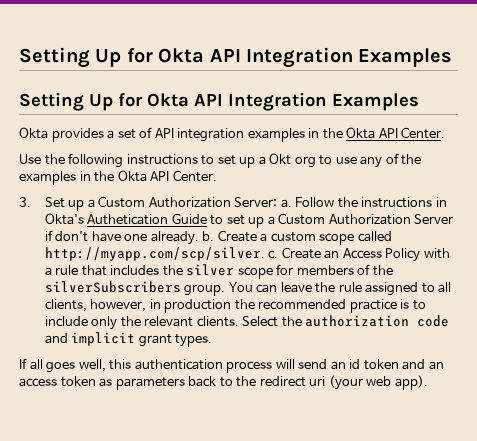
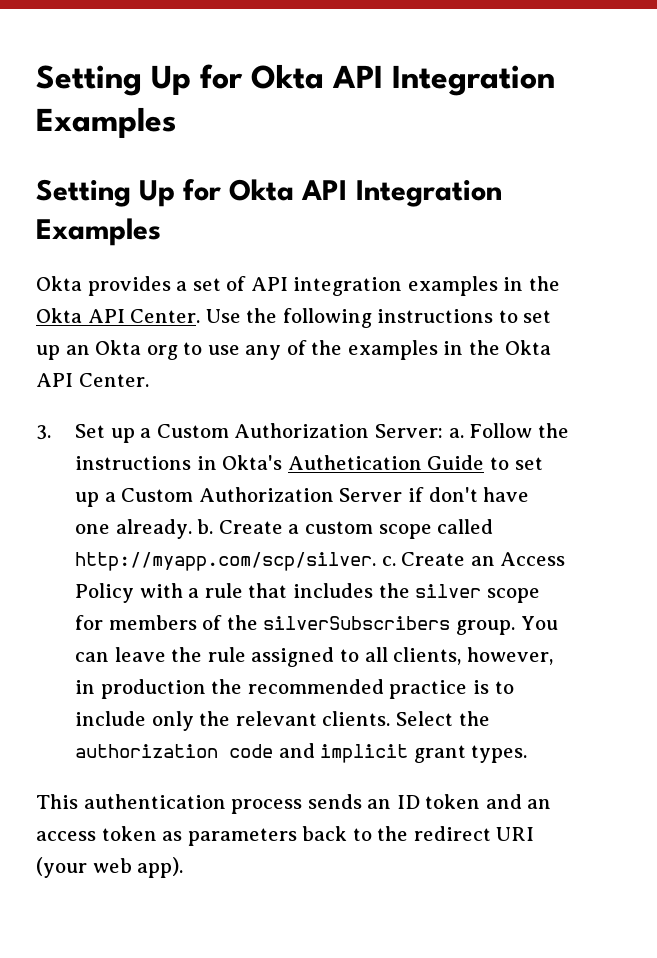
- Okta provides a set of API integration examples in the Okta API Center.
- Use the following instructions to set up a Okt org to use any of the examples in the Okta API Center.
+ Okta provides a set of API integration examples in the Okta API Center. Use the following instructions to set up an Okta org to use any of the examples in the Okta API Center.
- If all goes well, this authentication process will send an id token and an access token as parameters back to the redirect uri (your web app).
+ This authentication process sends an ID token and an access token as parameters back to the redirect URI (your web app).

